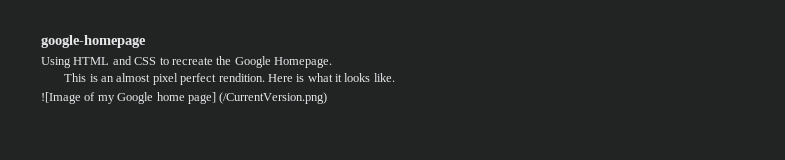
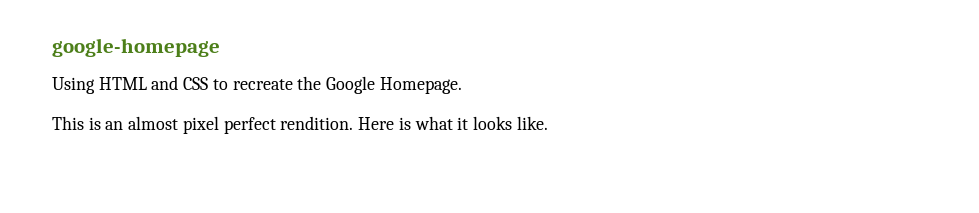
- ![Image of my Google home page] (/CurrentVersion.png)

